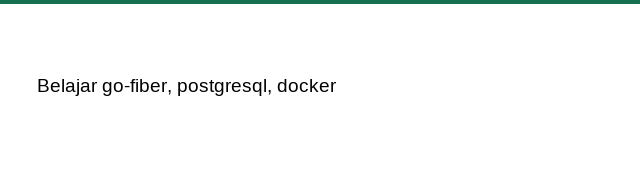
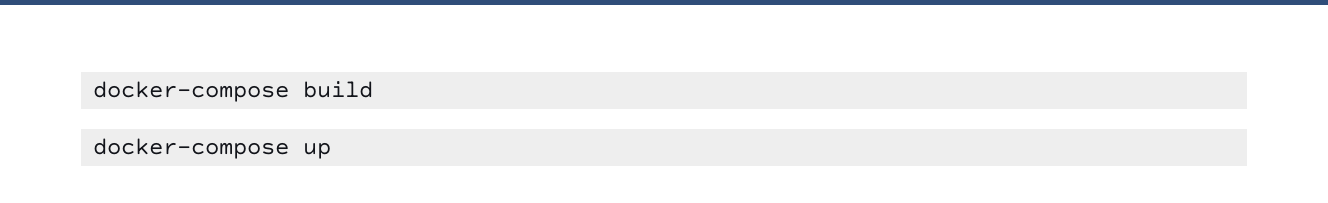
- Belajar go-fiber, postgresql, docker
+ docker-compose build
+ docker-compose up

